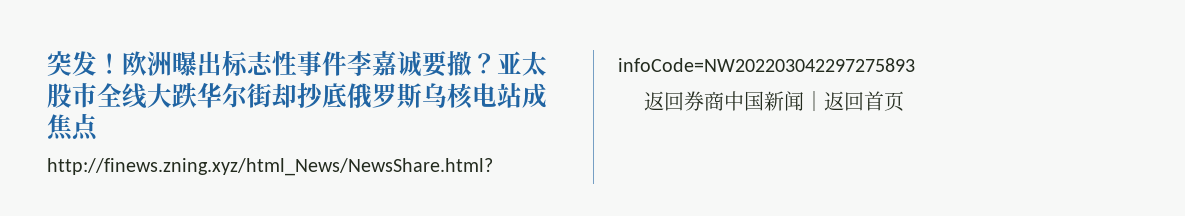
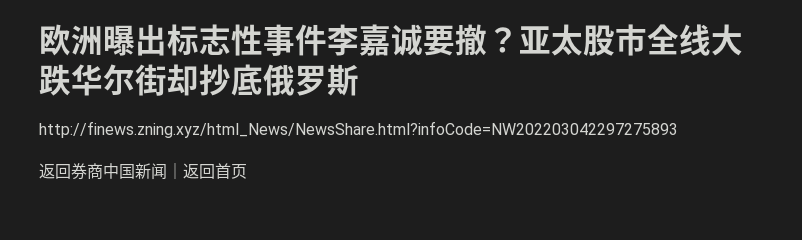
- 突发！
- 亚太股市全线大跌华尔街却抄底俄罗斯乌核电站成焦点
+ 亚太股市全线大跌华尔街却抄底俄罗斯

